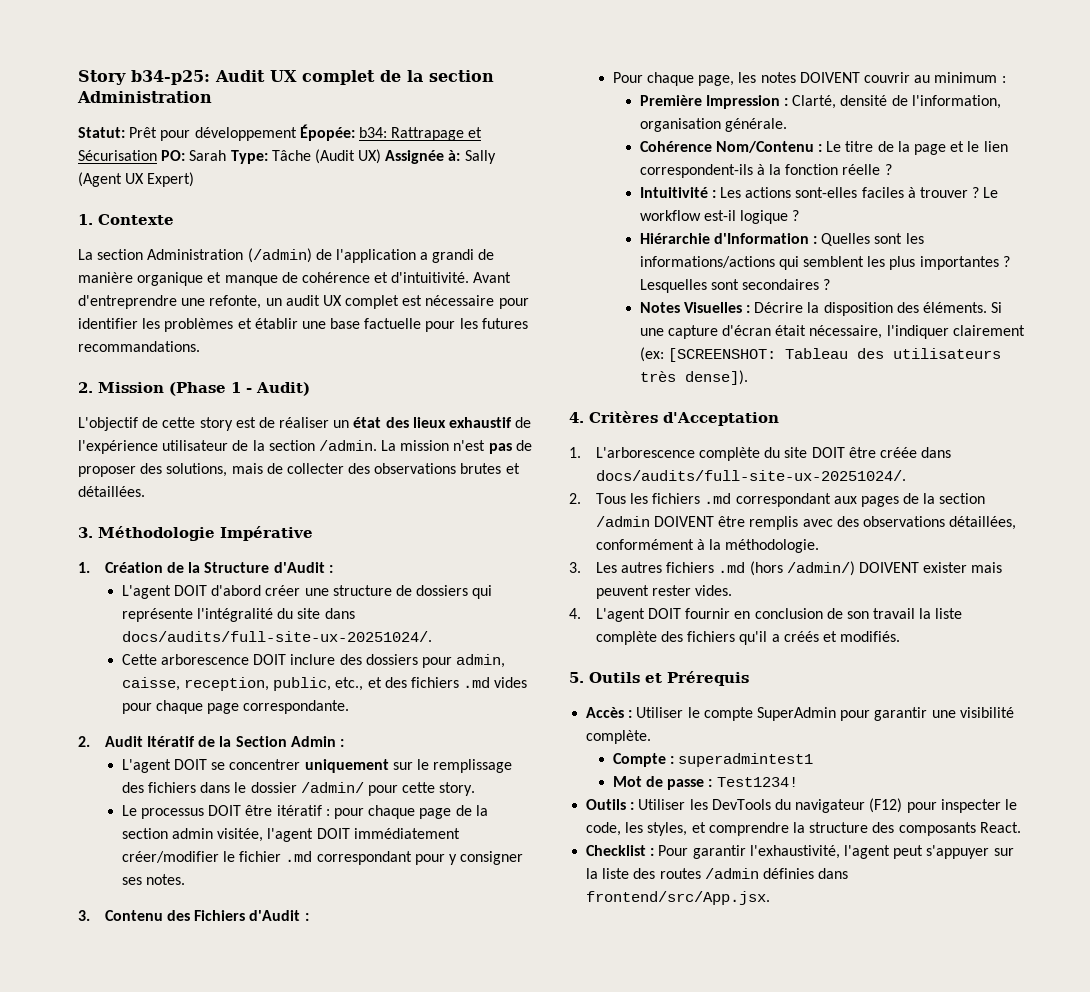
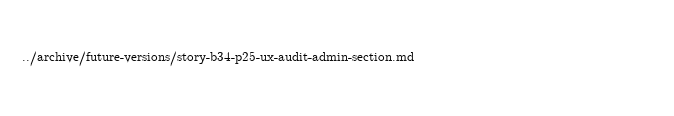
- Story b34-p25: Audit UX complet de la section Administration
- Statut: Prêt pour développement Épopée: b34: Rattrapage et Sécurisation PO: Sarah Type: Tâche (Audit UX) Assignée à: Sally (Agent UX Expert)
- 1. Contexte
- La section Administration (/admin) de l'application a grandi de manière organique et manque de cohérence et d'intuitivité. Avant d'entreprendre une refonte, un audit UX complet est nécessaire pour identifier les problèmes et établir une base factuelle pour les futures recommandations.
- 2. Mission (Phase 1 - Audit)
- L'objectif de cette story est de réaliser un état des lieux exhaustif de l'expérience utilisateur de la section /admin. La mission n'est pas de proposer des solutions, mais de collecter des observations brutes et détaillées.
- 3. Méthodologie Impérative
- 1. Création de la Structure d'Audit :
- L'agent DOIT d'abord créer une structure de dossiers qui représente l'intégralité du site dans docs/audits/full-site-ux-20251024/.
- Cette arborescence DOIT inclure des dossiers pour admin, caisse, reception, public, etc., et des fichiers .md vides pour chaque page correspondante.
- 2. Audit Itératif de la Section Admin :
- L'agent DOIT se concentrer uniquement sur le remplissage des fichiers dans le dossier /admin/ pour cette story.
- Le processus DOIT être itératif : pour chaque page de la section admin visitée, l'agent DOIT immédiatement créer/modifier le fichier .md correspondant pour y consigner ses notes.
- 3. Contenu des Fichiers d'Audit :
- Pour chaque page, les notes DOIVENT couvrir au minimum :
- Première Impression : Clarté, densité de l'information, organisation générale.
- Cohérence Nom/Contenu : Le titre de la page et le lien correspondent-ils à la fonction réelle ?
- Intuitivité : Les actions sont-elles faciles à trouver ? Le workflow est-il logique ?
- Hiérarchie d'Information : Quelles sont les informations/actions qui semblent les plus importantes ? Lesquelles sont secondaires ?
- Notes Visuelles : Décrire la disposition des éléments. Si une capture d'écran était nécessaire, l'indiquer clairement (ex: [SCREENSHOT: Tableau des utilisateurs très dense]).
- 4. Critères d'Acceptation
- 1. L'arborescence complète du site DOIT être créée dans docs/audits/full-site-ux-20251024/.
- 2. Tous les fichiers .md correspondant aux pages de la section /admin DOIVENT être remplis avec des observations détaillées, conformément à la méthodologie.
- 3. Les autres fichiers .md (hors /admin/) DOIVENT exister mais peuvent rester vides.
- 4. L'agent DOIT fournir en conclusion de son travail la liste complète des fichiers qu'il a créés et modifiés.
- 5. Outils et Prérequis
- Accès : Utiliser le compte SuperAdmin pour garantir une visibilité complète.
- Compte : superadmintest1
- Mot de passe : Test1234!
- Outils : Utiliser les DevTools du navigateur (F12) pour inspecter le code, les styles, et comprendre la structure des composants React.
- Checklist : Pour garantir l'exhaustivité, l'agent peut s'appuyer sur la liste des routes /admin définies dans frontend/src/App.jsx.
+ ../archive/future-versions/story-b34-p25-ux-audit-admin-section.md

